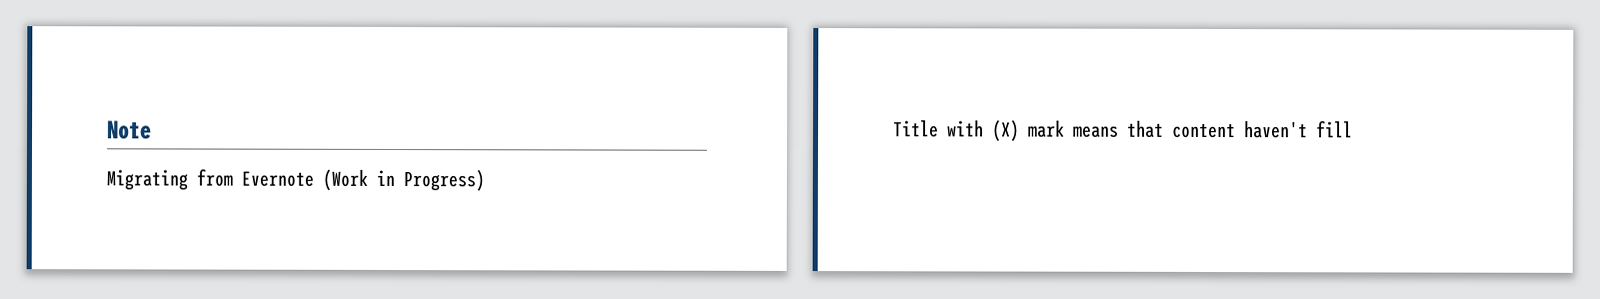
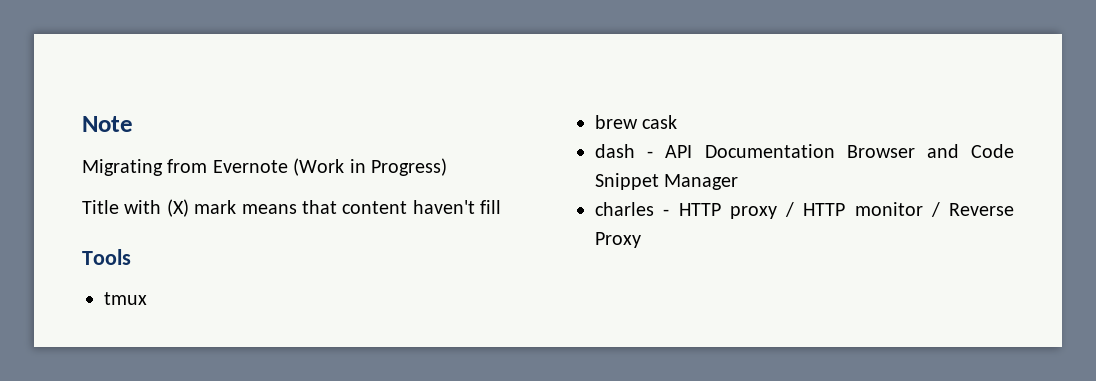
+ Tools
+ tmux
+ brew cask
+ dash - API Documentation Browser and Code Snippet Manager
+ charles - HTTP proxy / HTTP monitor / Reverse Proxy

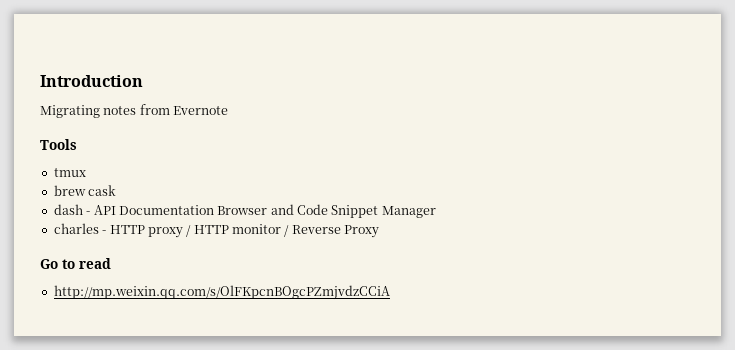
- Note
+ Introduction
- Migrating from Evernote (Work in Progress)
- Title with (X) mark means that content haven't fill
+ Migrating notes from Evernote
+ Go to read
+ http://mp.weixin.qq.com/s/OlFKpcnBOgcPZmjvdzCCiA

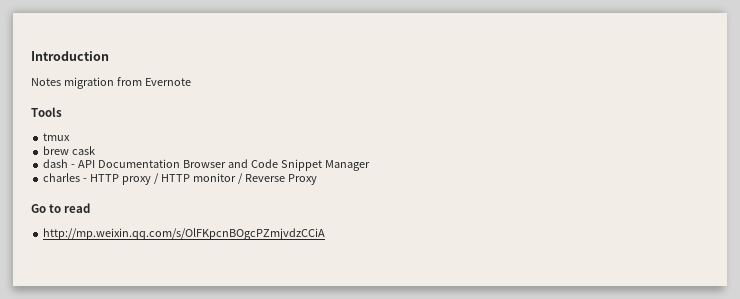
- Migrating notes from Evernote
+ Notes migration from Evernote

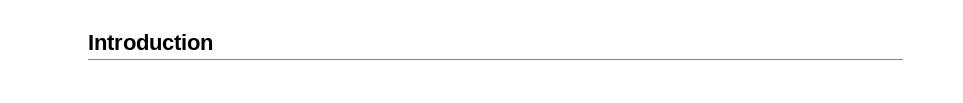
- Notes migration from Evernote
- Tools
- tmux
- brew cask
- dash - API Documentation Browser and Code Snippet Manager
- charles - HTTP proxy / HTTP monitor / Reverse Proxy
- Go to read
- http://mp.weixin.qq.com/s/OlFKpcnBOgcPZmjvdzCCiA

